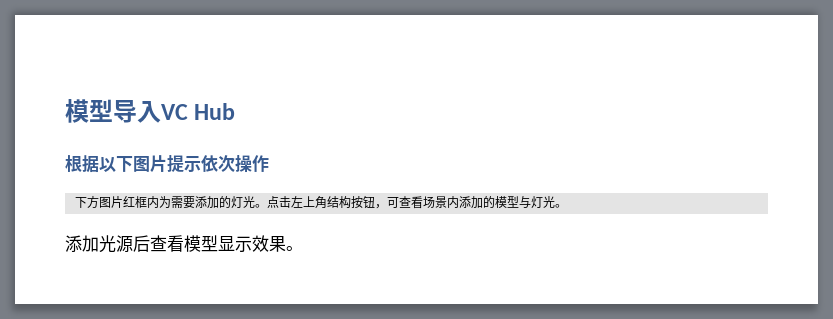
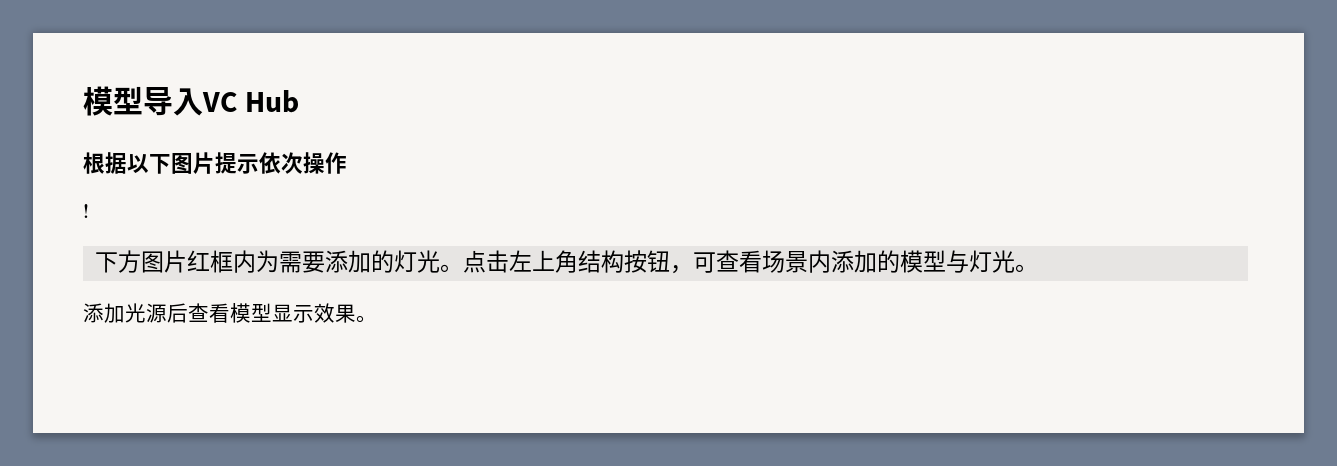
+ !

